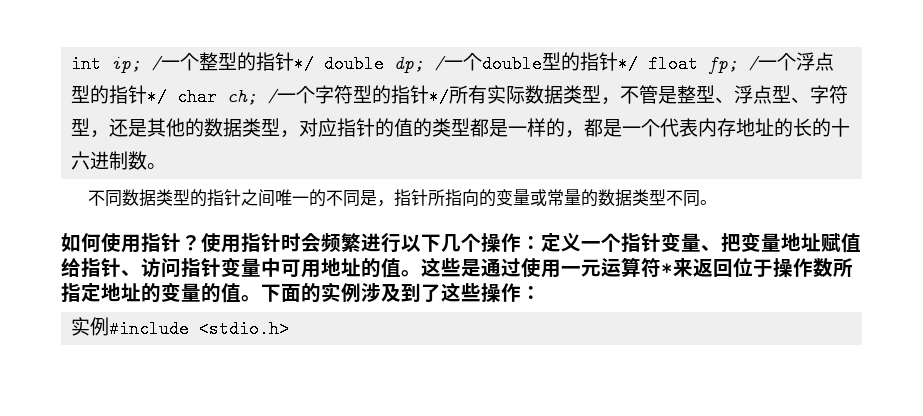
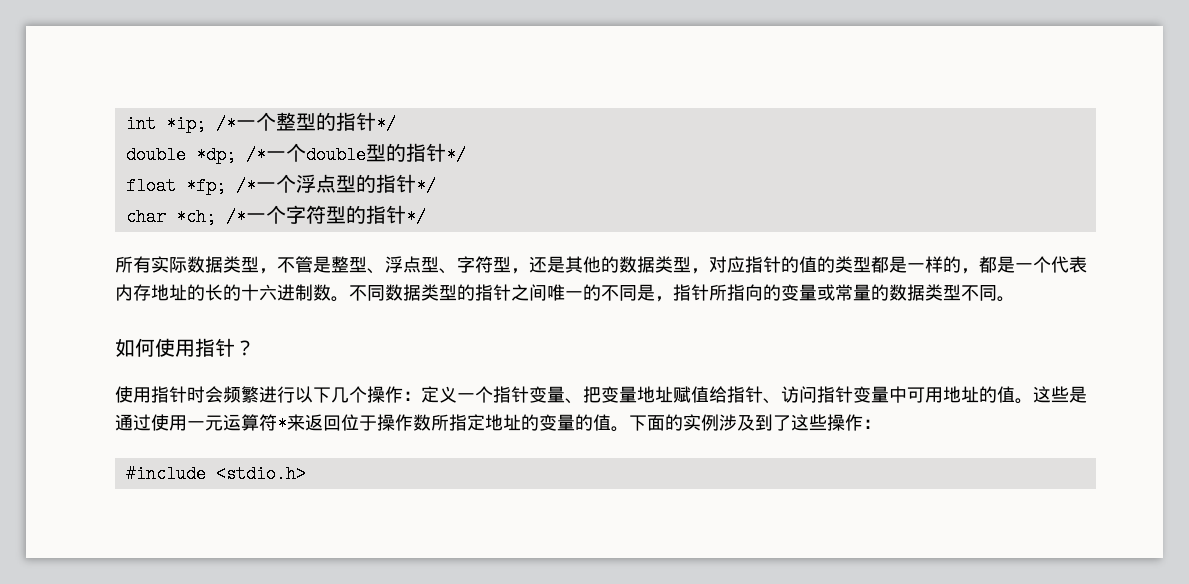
- int ip; /一个整型的指针*/ double dp; /一个double型的指针*/ float fp; /一个浮点型的指针*/ char ch; /一个字符型的指针*/所有实际数据类型，不管是整型、浮点型、字符型，还是其他的数据类型，对应指针的值的类型都是一样的，都是一个代表内存地址的长的十六进制数。
- 不同数据类型的指针之间唯一的不同是，指针所指向的变量或常量的数据类型不同。
+ int *ip; /*一个整型的指针*/
+ double *dp; /*一个double型的指针*/
+ float *fp; /*一个浮点型的指针*/
+ char *ch; /*一个字符型的指针*/
+ 所有实际数据类型，不管是整型、浮点型、字符型，还是其他的数据类型，对应指针的值的类型都是一样的，都是一个代表内存地址的长的十六进制数。不同数据类型的指针之间唯一的不同是，指针所指向的变量或常量的数据类型不同。
- 如何使用指针？使用指针时会频繁进行以下几个操作：定义一个指针变量、把变量地址赋值给指针、访问指针变量中可用地址的值。
+ 如何使用指针？
+ 使用指针时会频繁进行以下几个操作：定义一个指针变量、把变量地址赋值给指针、访问指针变量中可用地址的值。
- 实例#include <stdio.h>
+ #include <stdio.h>

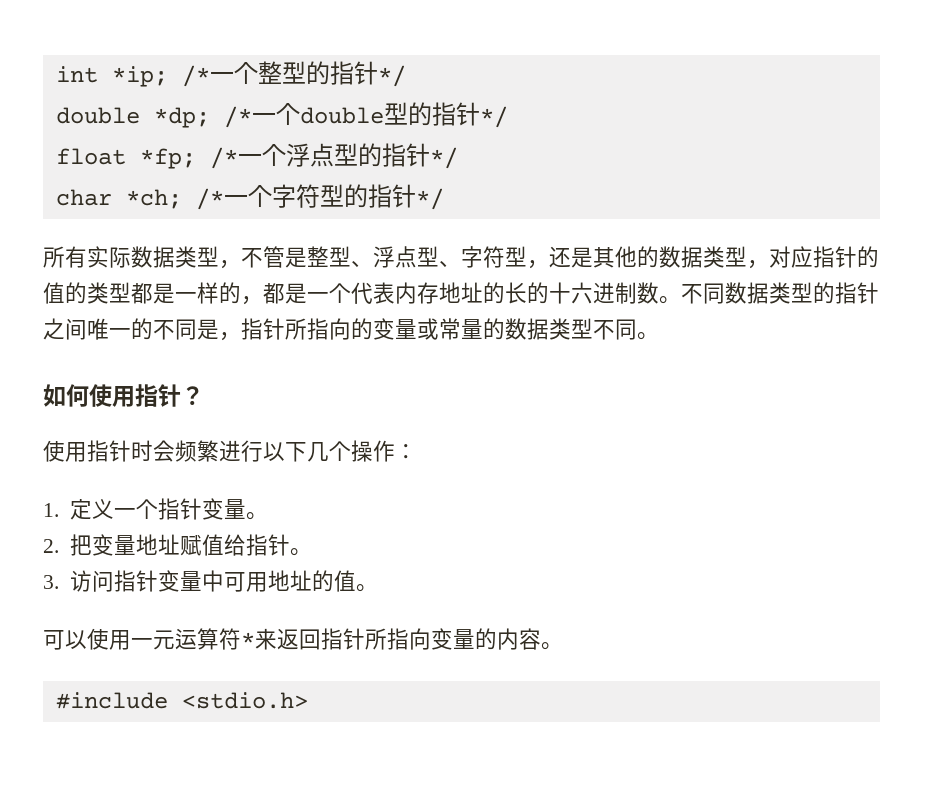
- 使用指针时会频繁进行以下几个操作：定义一个指针变量、把变量地址赋值给指针、访问指针变量中可用地址的值。这些是通过使用一元运算符*来返回位于操作数所指定地址的变量的值。下面的实例涉及到了这些操作：
+ 使用指针时会频繁进行以下几个操作：
+ 1.定义一个指针变量。
+ 2.把变量地址赋值给指针。
+ 3.访问指针变量中可用地址的值。
+ 可以使用一元运算符*来返回指针所指向变量的内容。

